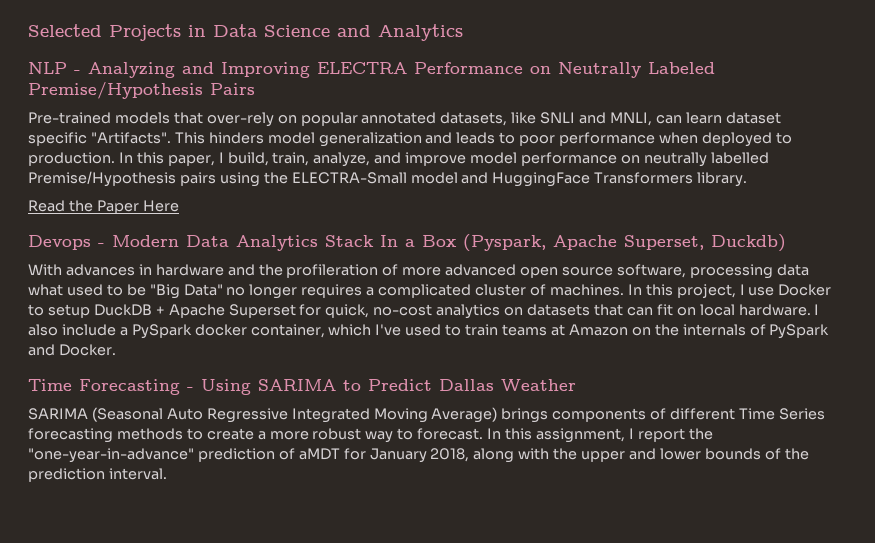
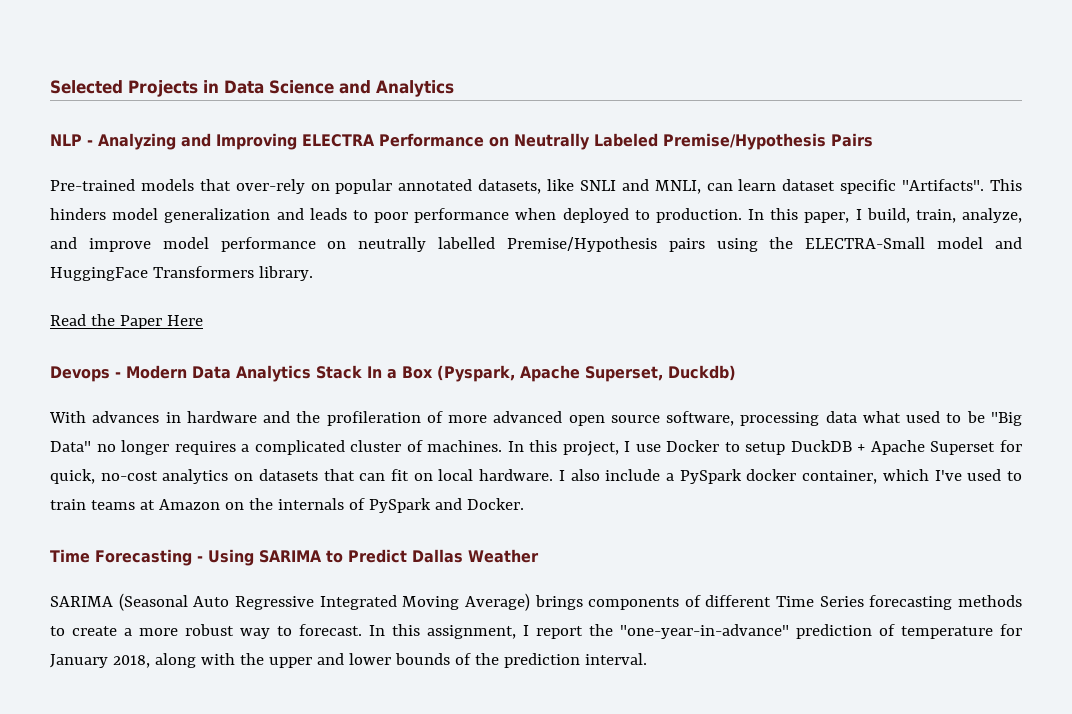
- In this assignment, I report the "one-year-in-advance" prediction of aMDT for January 2018, along with the upper and lower bounds of the prediction interval.
+ In this assignment, I report the "one-year-in-advance" prediction of temperature for January 2018, along with the upper and lower bounds of the prediction interval.

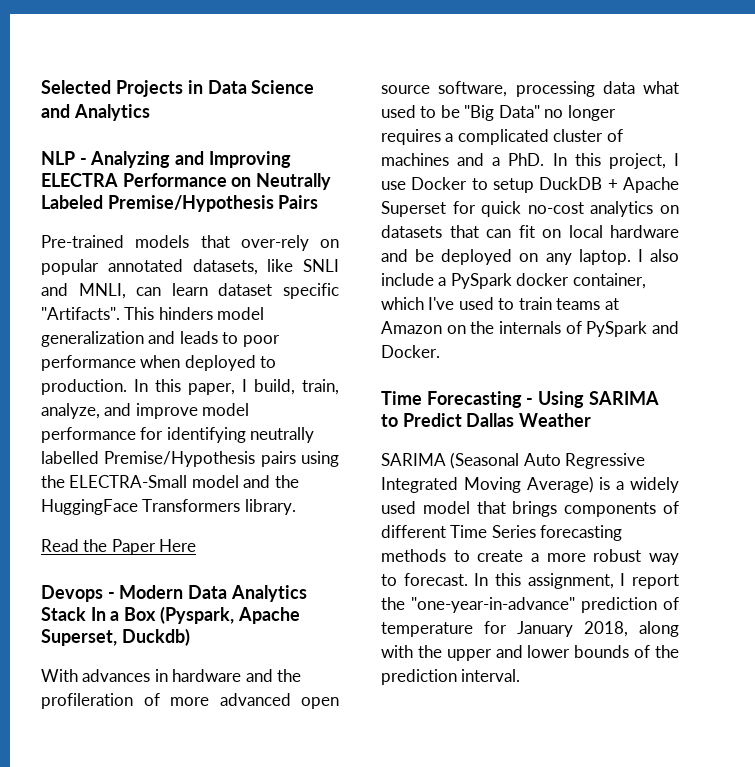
- In this paper, I build, train, analyze, and improve model performance on neutrally labelled Premise/Hypothesis pairs using the ELECTRA-Small model and HuggingFace Transformers library.
+ In this paper, I build, train, analyze, and improve model performance for identifying neutrally labelled Premise/Hypothesis pairs using the ELECTRA-Small model and the HuggingFace Transformers library.
- With advances in hardware and the profileration of more advanced open source software, processing data what used to be "Big Data" no longer requires a complicated cluster of machines. In this project, I use Docker to setup DuckDB + Apache Superset for quick, no-cost analytics on datasets that can fit on local hardware.
+ With advances in hardware and the profileration of more advanced open source software, processing data what used to be "Big Data" no longer requires a complicated cluster of machines and a PhD. In this project, I use Docker to setup DuckDB + Apache Superset for quick no-cost analytics on datasets that can fit on local hardware and be deployed on any laptop.
- SARIMA (Seasonal Auto Regressive Integrated Moving Average) brings components of different Time Series forecasting methods to create a more robust way to forecast.
+ SARIMA (Seasonal Auto Regressive Integrated Moving Average) is a widely used model that brings components of different Time Series forecasting methods to create a more robust way to forecast.

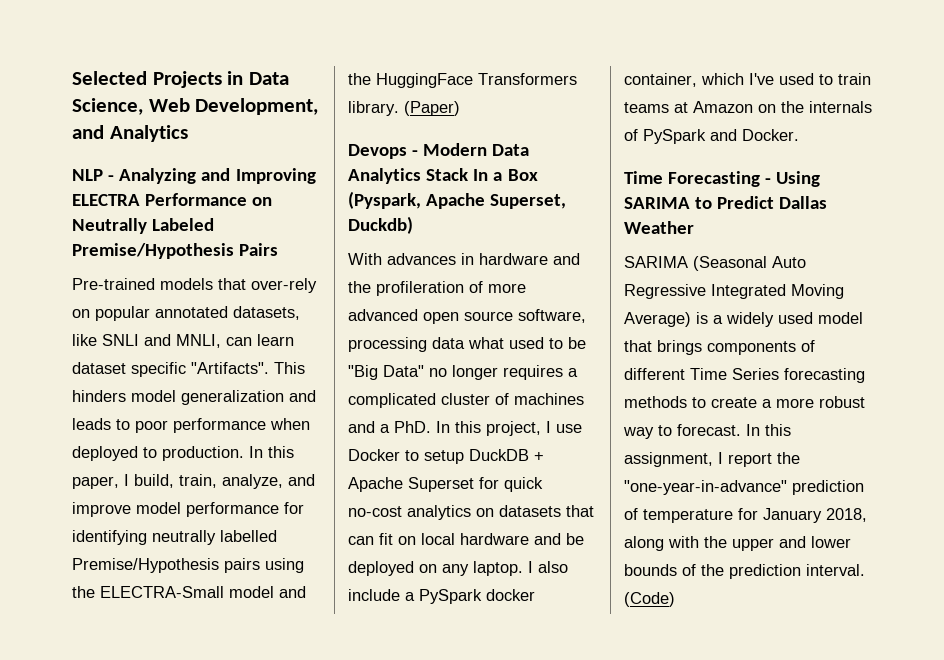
- Selected Projects in Data Science and Analytics
+ Selected Projects in Data Science, Web Development, and Analytics
- In this paper, I build, train, analyze, and improve model performance for identifying neutrally labelled Premise/Hypothesis pairs using the ELECTRA-Small model and the HuggingFace Transformers library.
- Read the Paper Here
+ In this paper, I build, train, analyze, and improve model performance for identifying neutrally labelled Premise/Hypothesis pairs using the ELECTRA-Small model and the HuggingFace Transformers library. (Paper)
+ (Code)

